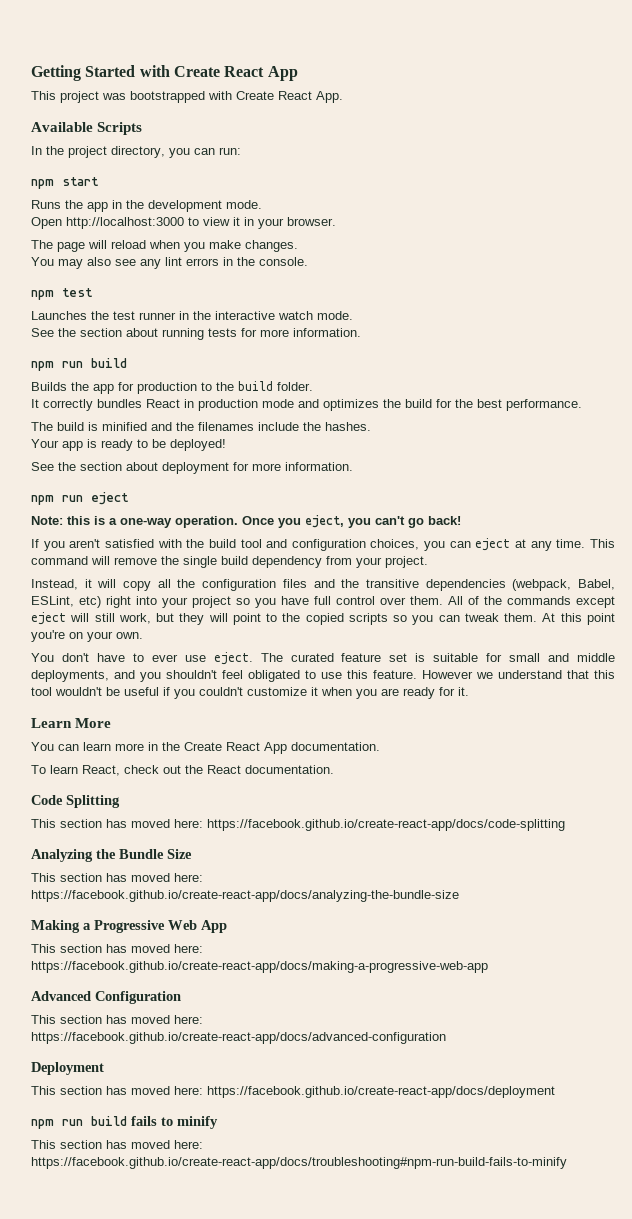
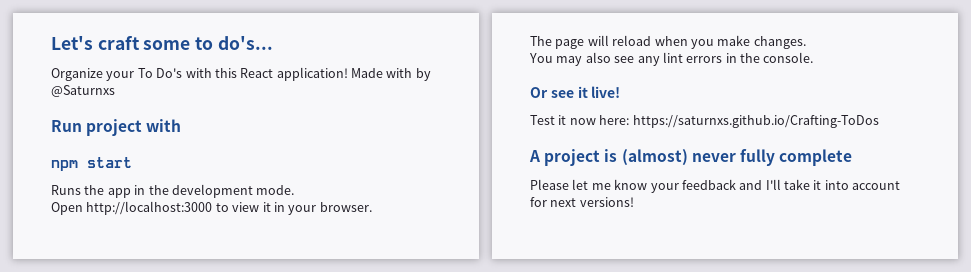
- Getting Started with Create React App
- This project was bootstrapped with Create React App.
- Available Scripts
- In the project directory, you can run:
+ Let's craft some to do's...
+ Organize your To Do's with this React application! Made with by @Saturnxs
+ Run project with
- npm test
- Launches the test runner in the interactive watch mode.
- See the section about running tests for more information.
- npm run build
- Builds the app for production to the build folder.
- It correctly bundles React in production mode and optimizes the build for the best performance.
- The build is minified and the filenames include the hashes.
- Your app is ready to be deployed!
- See the section about deployment for more information.
- npm run eject
- Note: this is a one-way operation. Once you eject, you can't go back!
- If you aren't satisfied with the build tool and configuration choices, you can eject at any time. This command will remove the single build dependency from your project.
- Instead, it will copy all the configuration files and the transitive dependencies (webpack, Babel, ESLint, etc) right into your project so you have full control over them. All of the commands except eject will still work, but they will point to the copied scripts so you can tweak them. At this point you're on your own.
- You don't have to ever use eject. The curated feature set is suitable for small and middle deployments, and you shouldn't feel obligated to use this feature. However we understand that this tool wouldn't be useful if you couldn't customize it when you are ready for it.
- Learn More
- You can learn more in the Create React App documentation.
- To learn React, check out the React documentation.
- Code Splitting
- This section has moved here: https://facebook.github.io/create-react-app/docs/code-splitting
- Analyzing the Bundle Size
- This section has moved here: https://facebook.github.io/create-react-app/docs/analyzing-the-bundle-size
- Making a Progressive Web App
- This section has moved here: https://facebook.github.io/create-react-app/docs/making-a-progressive-web-app
- Advanced Configuration
- This section has moved here: https://facebook.github.io/create-react-app/docs/advanced-configuration
- Deployment
- This section has moved here: https://facebook.github.io/create-react-app/docs/deployment
- npm run build fails to minify
- This section has moved here: https://facebook.github.io/create-react-app/docs/troubleshooting#npm-run-build-fails-to-minify
+ Or see it live!
+ Test it now here: https://saturnxs.github.io/Crafting-ToDos
+ A project is (almost) never fully complete
+ Please let me know your feedback and I'll take it into account for next versions!

